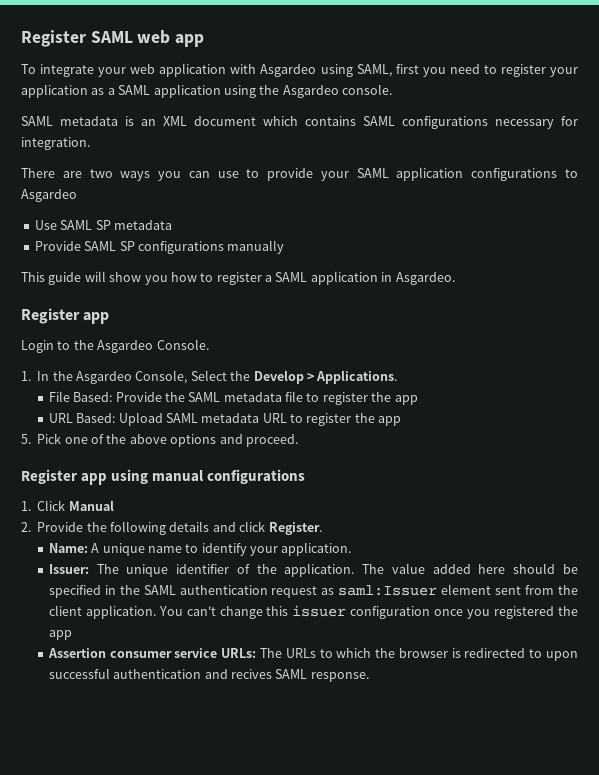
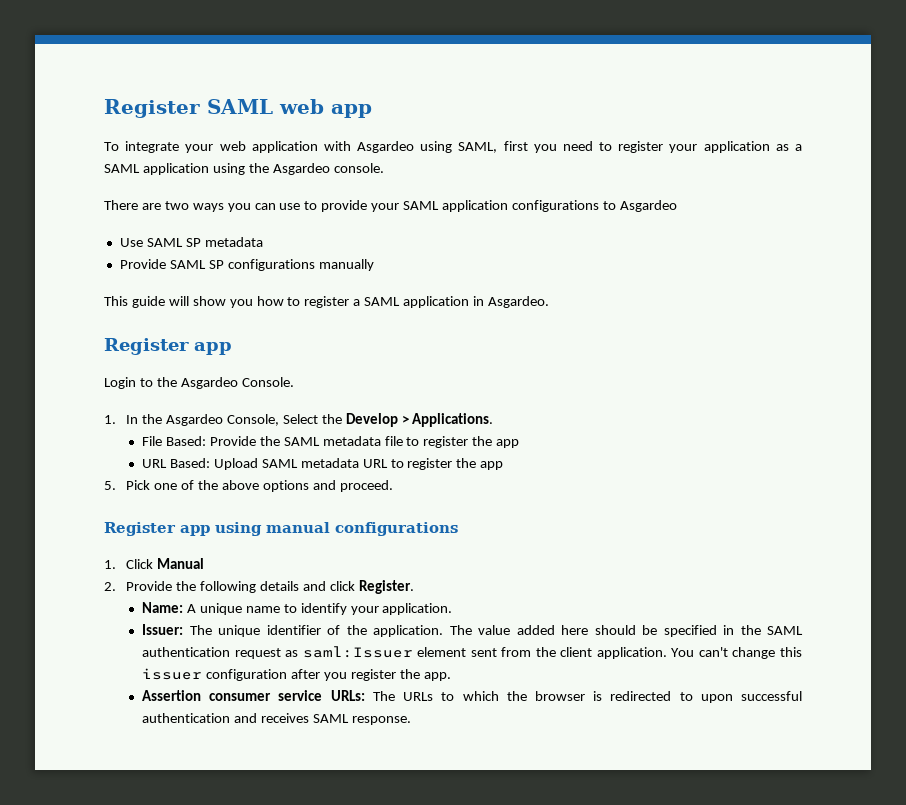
- SAML metadata is an XML document which contains SAML configurations necessary for integration.
- You can't change this issuer configuration once you registered the app
+ You can't change this issuer configuration after you register the app.
- Assertion consumer service URLs: The URLs to which the browser is redirected to upon successful authentication and recives SAML response.
+ Assertion consumer service URLs: The URLs to which the browser is redirected to upon successful authentication and receives SAML response.

